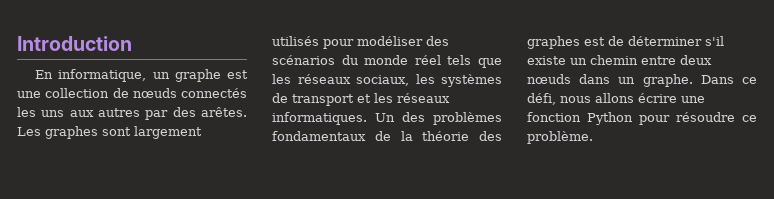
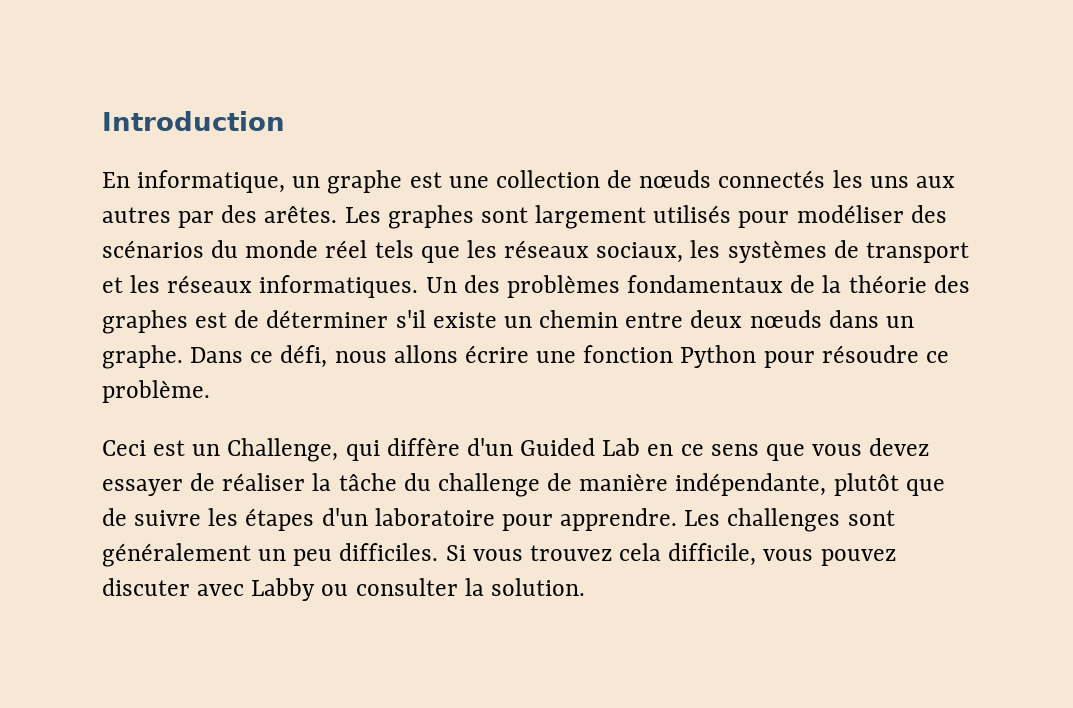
+ Ceci est un Challenge, qui diffère d'un Guided Lab en ce sens que vous devez essayer de réaliser la tâche du challenge de manière indépendante, plutôt que de suivre les étapes d'un laboratoire pour apprendre. Les challenges sont généralement un peu difficiles. Si vous trouvez cela difficile, vous pouvez discuter avec Labby ou consulter la solution.

